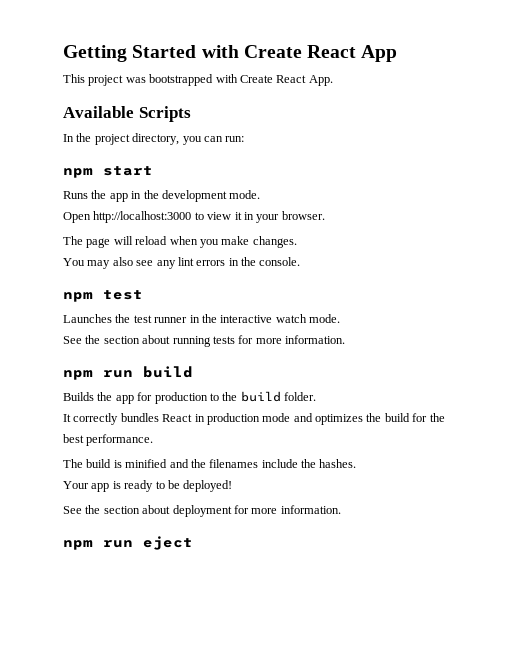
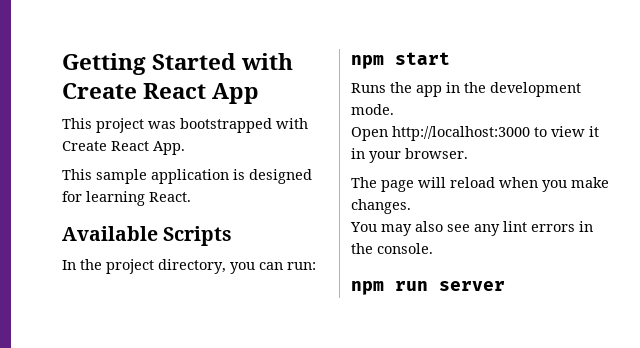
+ This sample application is designed for learning React.
- npm test
- Launches the test runner in the interactive watch mode.
- See the section about running tests for more information.
- npm run build
- Builds the app for production to the build folder.
- It correctly bundles React in production mode and optimizes the build for the best performance.
- The build is minified and the filenames include the hashes.
- Your app is ready to be deployed!
- See the section about deployment for more information.
- npm run eject
+ npm run server

